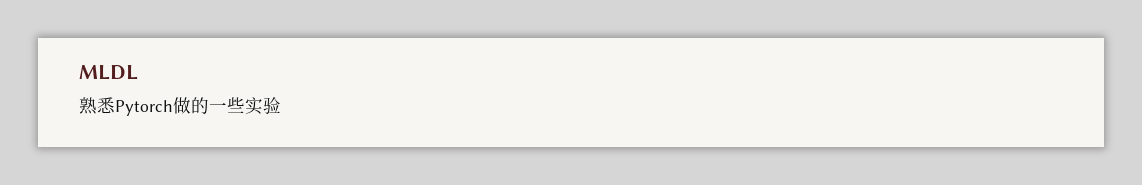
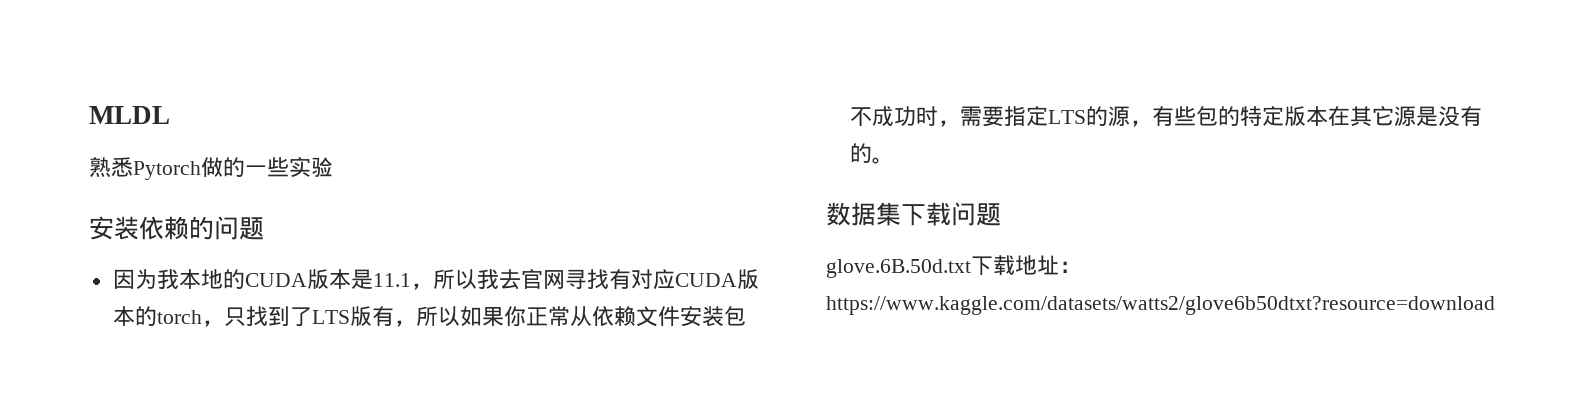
+ 安装依赖的问题
+ 因为我本地的CUDA版本是11.1，所以我去官网寻找有对应CUDA版本的torch，只找到了LTS版有，所以如果你正常从依赖文件安装包不成功时，需要指定LTS的源，有些包的特定版本在其它源是没有的。
+ 数据集下载问题
+ glove.6B.50d.txt下载地址：https://www.kaggle.com/datasets/watts2/glove6b50dtxt?resource=download

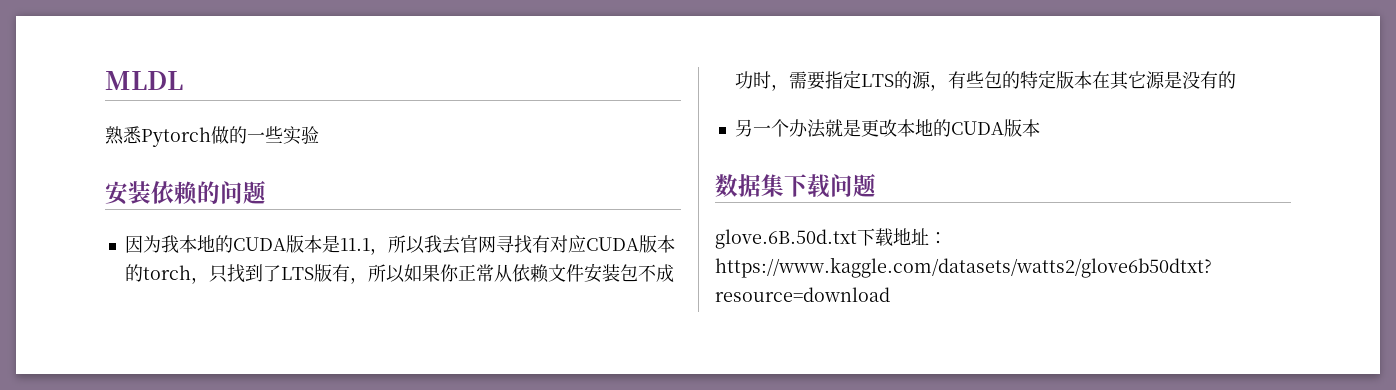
- 因为我本地的CUDA版本是11.1，所以我去官网寻找有对应CUDA版本的torch，只找到了LTS版有，所以如果你正常从依赖文件安装包不成功时，需要指定LTS的源，有些包的特定版本在其它源是没有的。
+ 因为我本地的CUDA版本是11.1，所以我去官网寻找有对应CUDA版本的torch，只找到了LTS版有，所以如果你正常从依赖文件安装包不成功时，需要指定LTS的源，有些包的特定版本在其它源是没有的
+ 另一个办法就是更改本地的CUDA版本

